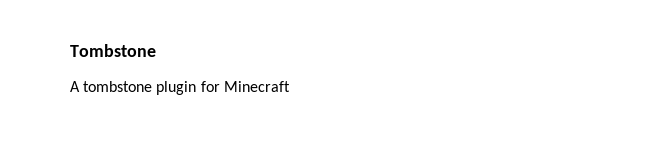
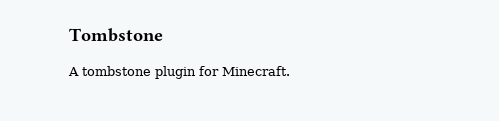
- A tombstone plugin for Minecraft
+ A tombstone plugin for Minecraft.

